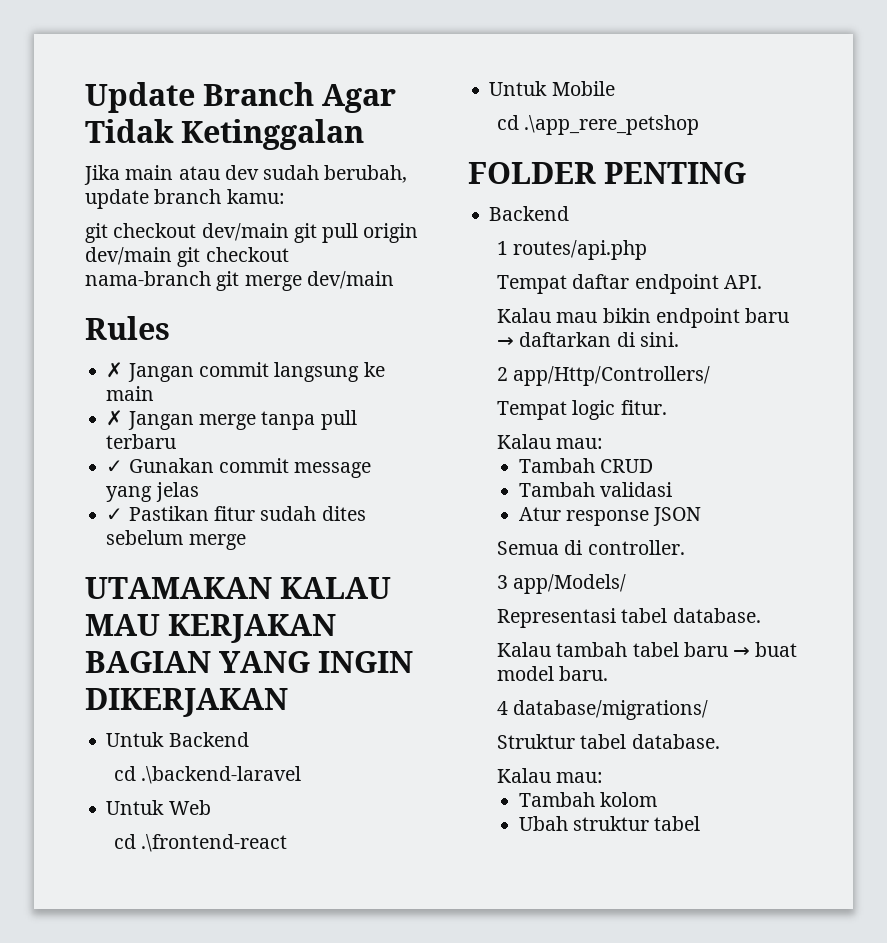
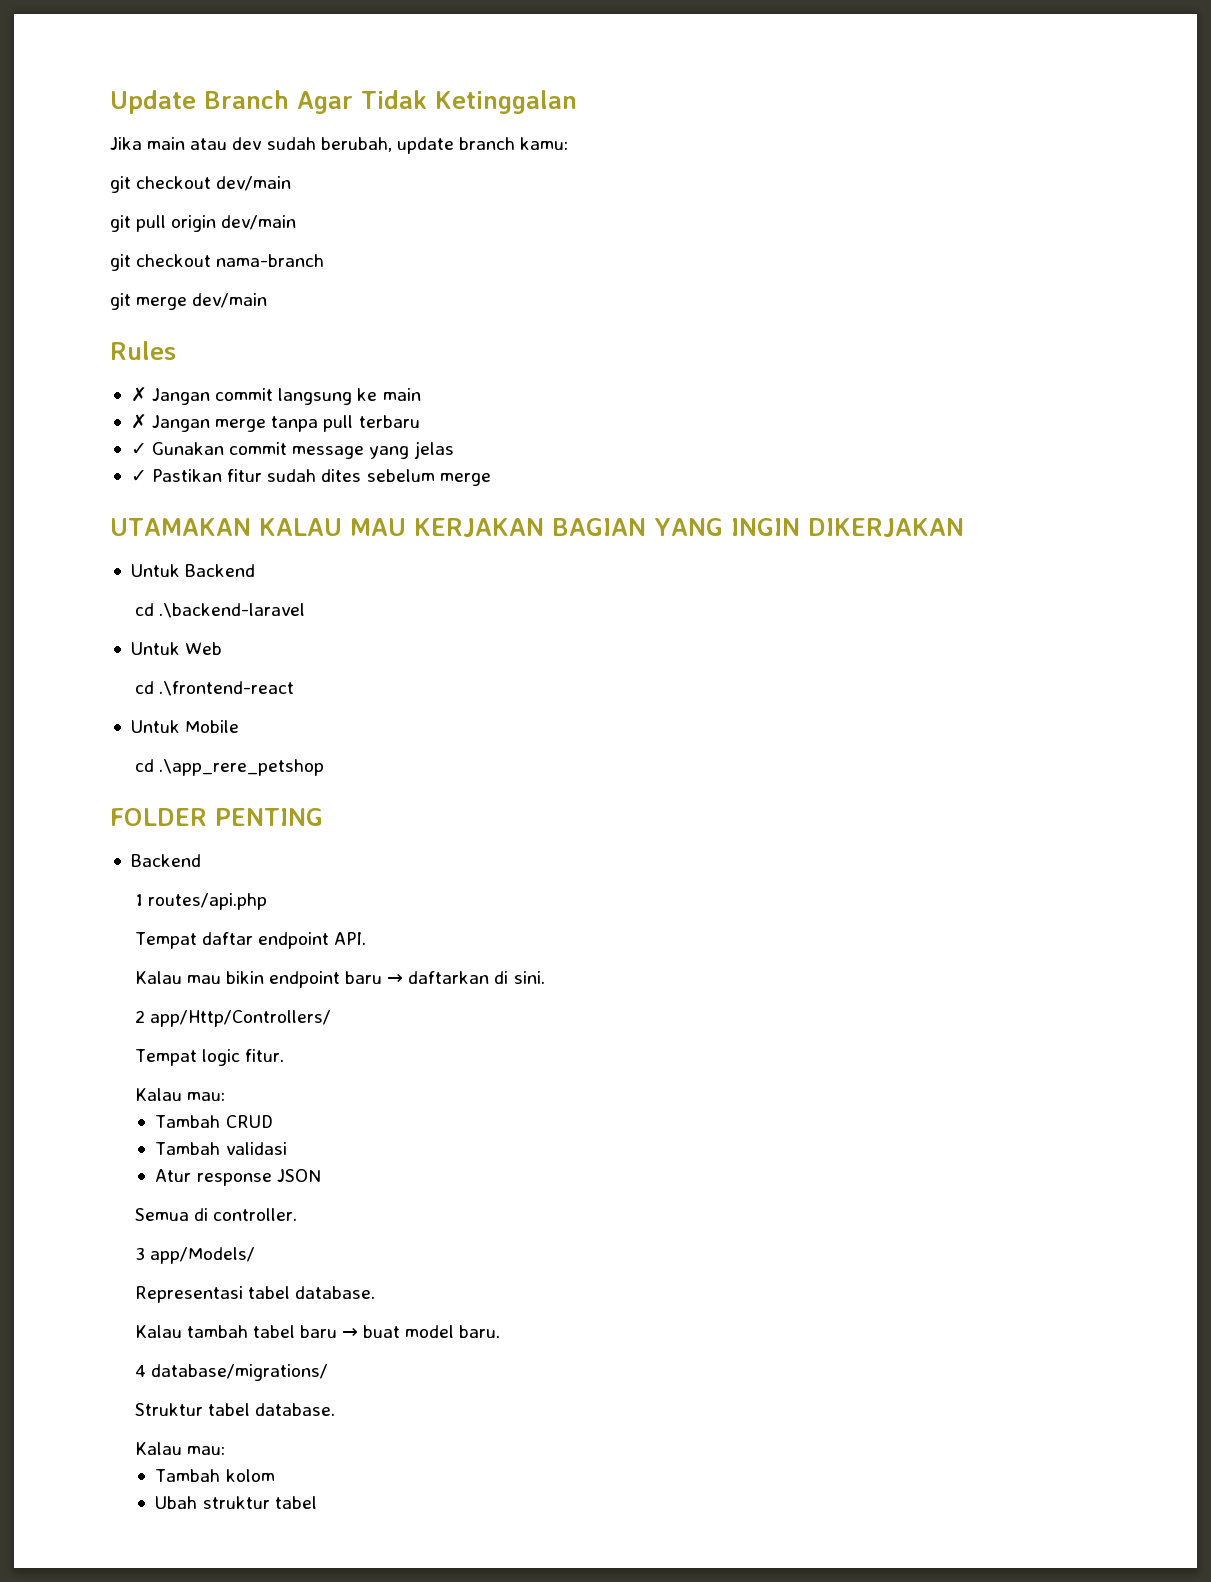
- git checkout dev/main git pull origin dev/main git checkout nama-branch git merge dev/main
+ git checkout dev/main
+ git pull origin dev/main
+ git checkout nama-branch
+ git merge dev/main

